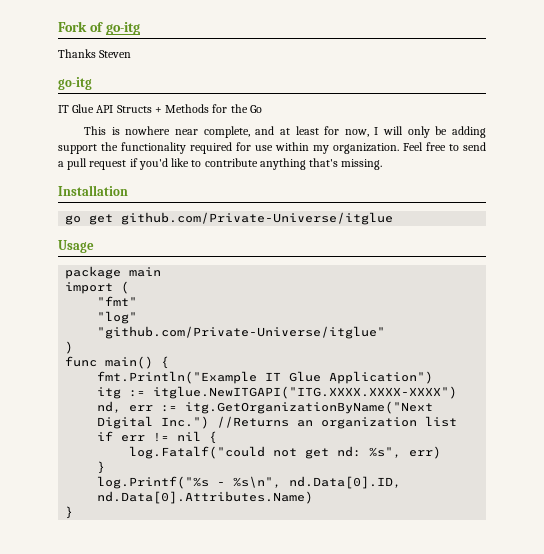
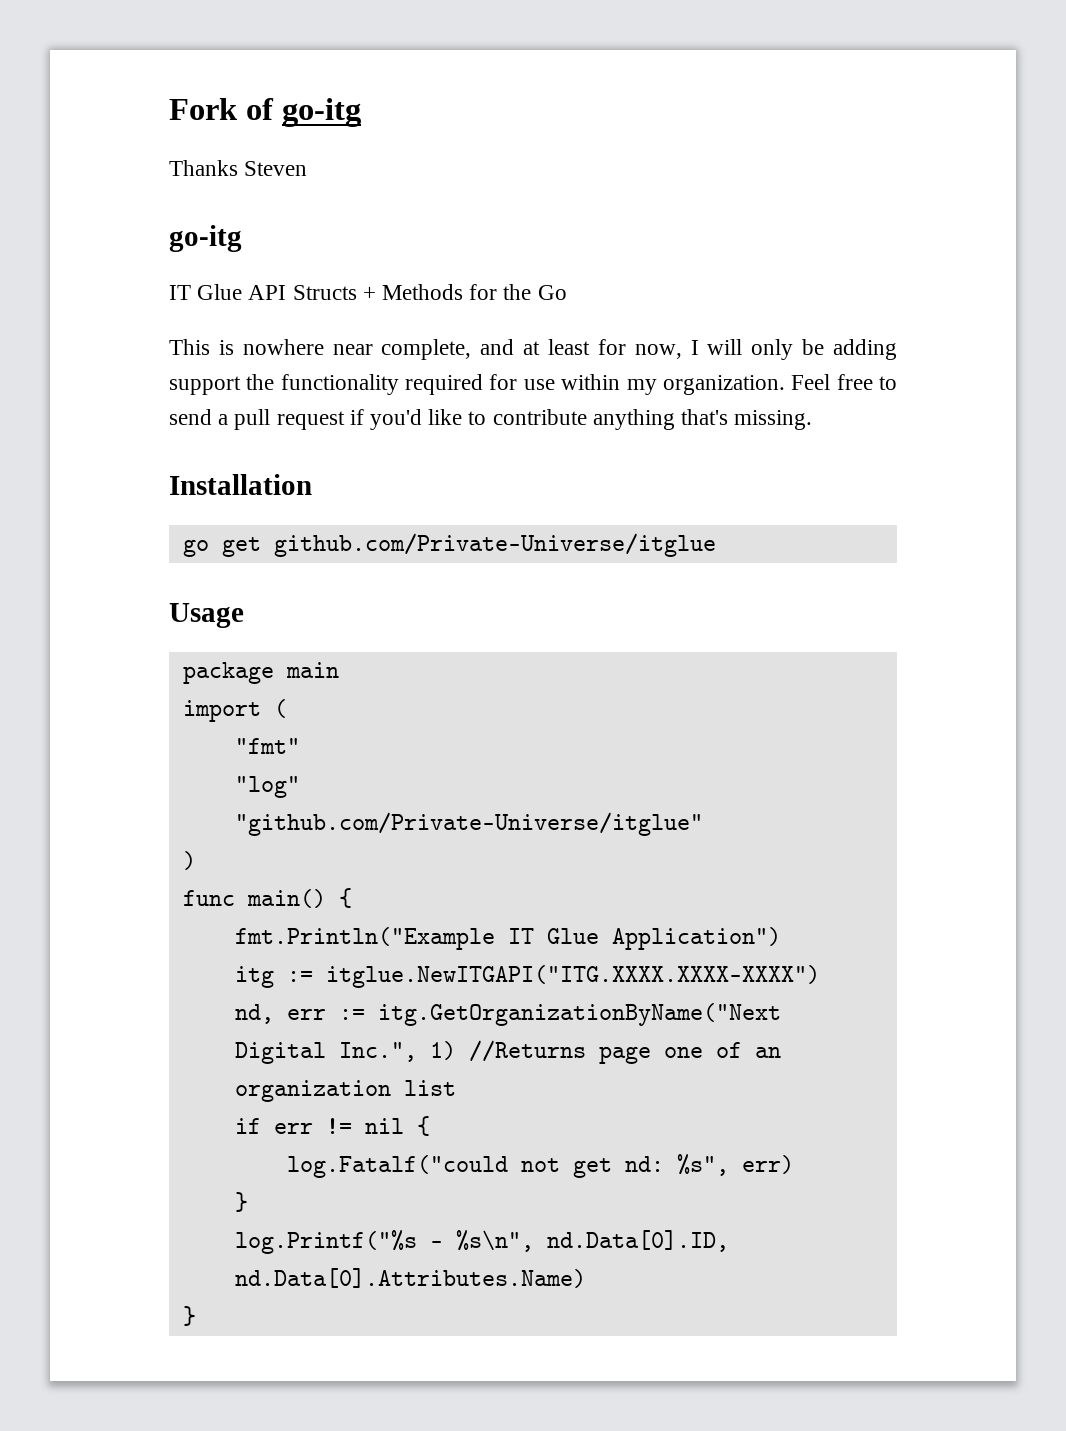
- nd, err := itg.GetOrganizationByName("Next Digital Inc.") //Returns an organization list
+ nd, err := itg.GetOrganizationByName("Next Digital Inc.", 1) //Returns page one of an organization list

